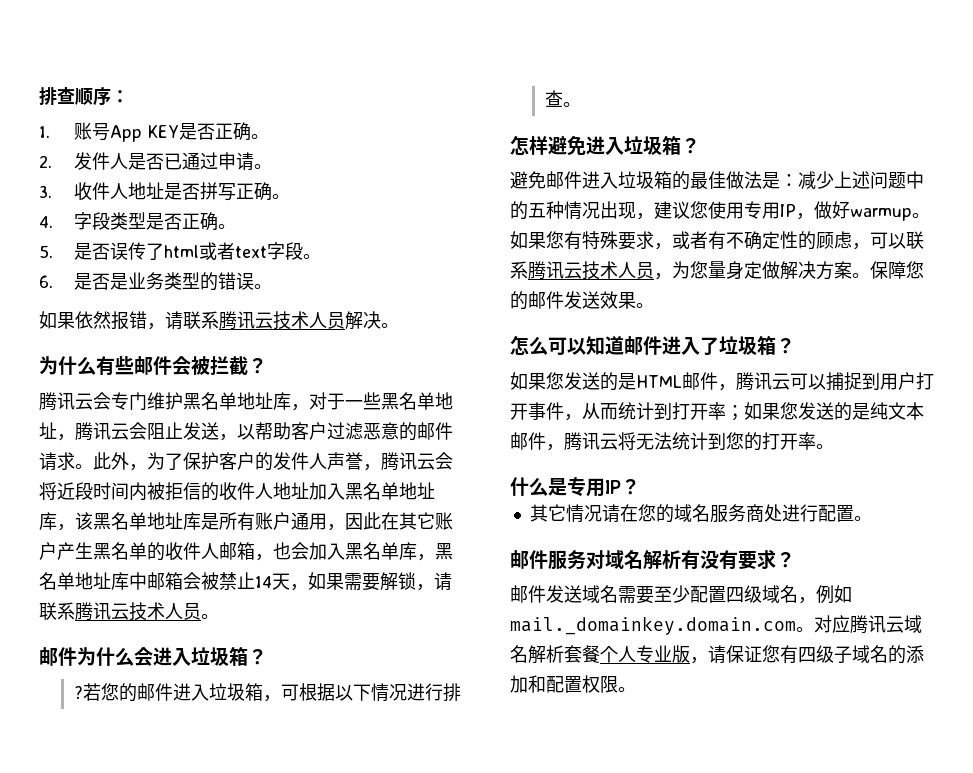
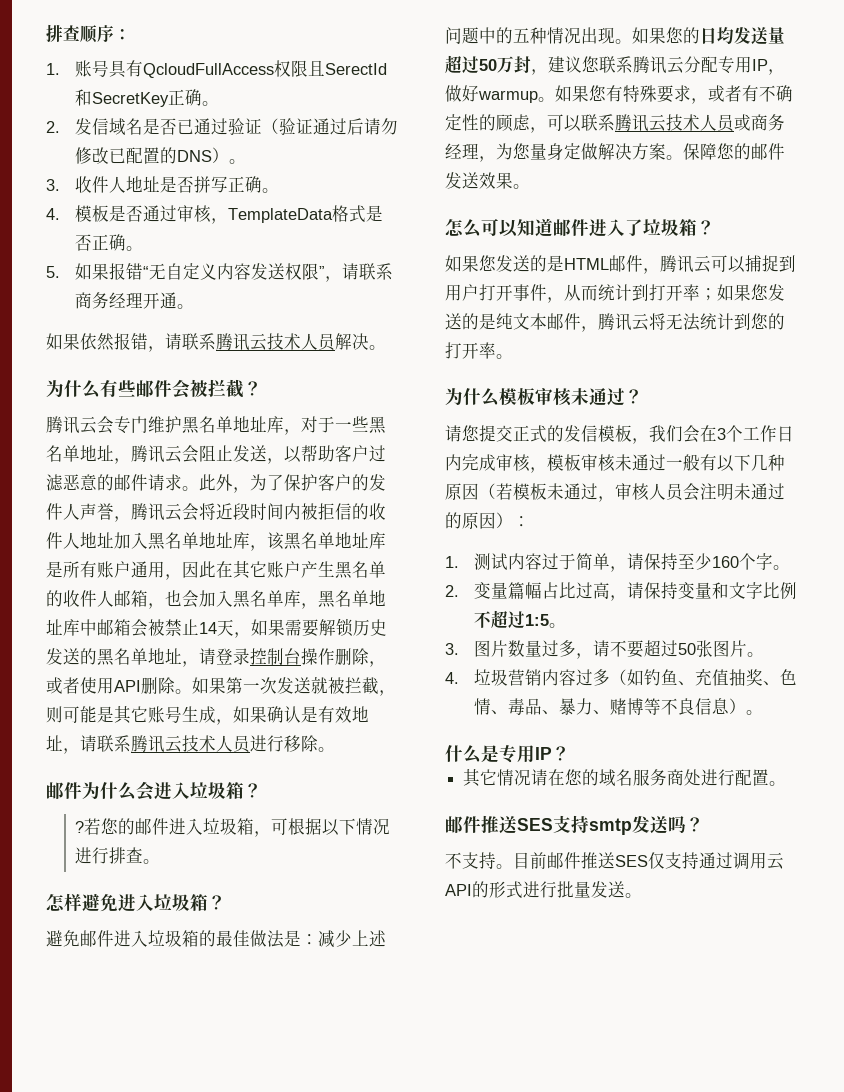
- 1.账号App KEY是否正确。
+ 1.账号具有QcloudFullAccess权限且SerectId和SecretKey正确。
- 2.发件人是否已通过申请。
+ 2.发信域名是否已通过验证（验证通过后请勿修改已配置的DNS）。
- 4.字段类型是否正确。
- 5.是否误传了html或者text字段。
- 6.是否是业务类型的错误。
+ 4.模板是否通过审核，TemplateData格式是否正确。
+ 5.如果报错“无自定义内容发送权限”，请联系商务经理开通。
- 此外，为了保护客户的发件人声誉，腾讯云会将近段时间内被拒信的收件人地址加入黑名单地址库，该黑名单地址库是所有账户通用，因此在其它账户产生黑名单的收件人邮箱，也会加入黑名单库，黑名单地址库中邮箱会被禁止14天，如果需要解锁，请联系腾讯云技术人员。
+ 此外，为了保护客户的发件人声誉，腾讯云会将近段时间内被拒信的收件人地址加入黑名单地址库，该黑名单地址库是所有账户通用，因此在其它账户产生黑名单的收件人邮箱，也会加入黑名单库，黑名单地址库中邮箱会被禁止14天，如果需要解锁历史发送的黑名单地址，请登录控制台操作删除，或者使用API删除。如果第一次发送就被拦截，则可能是其它账号生成，如果确认是有效地址，请联系腾讯云技术人员进行移除。
- 避免邮件进入垃圾箱的最佳做法是：减少上述问题中的五种情况出现，建议您使用专用IP，做好warmup。
+ 避免邮件进入垃圾箱的最佳做法是：减少上述问题中的五种情况出现。如果您的日均发送量超过50万封，建议您联系腾讯云分配专用IP，做好warmup。
- 如果您有特殊要求，或者有不确定性的顾虑，可以联系腾讯云技术人员，为您量身定做解决方案。
+ 如果您有特殊要求，或者有不确定性的顾虑，可以联系腾讯云技术人员或商务经理，为您量身定做解决方案。
+ 为什么模板审核未通过？
+ 请您提交正式的发信模板，我们会在3个工作日内完成审核，模板审核未通过一般有以下几种原因（若模板未通过，审核人员会注明未通过的原因）：
+ 1.测试内容过于简单，请保持至少160个字。
+ 2.变量篇幅占比过高，请保持变量和文字比例不超过1:5。
+ 3.图片数量过多，请不要超过50张图片。
+ 4.垃圾营销内容过多（如钓鱼、充值抽奖、色情、毒品、暴力、赌博等不良信息）。
- 邮件服务对域名解析有没有要求？
- 邮件发送域名需要至少配置四级域名，例如mail._domainkey.domain.com。对应腾讯云域名解析套餐个人专业版，请保证您有四级子域名的添加和配置权限。
+ 邮件推送SES支持smtp发送吗？
+ 不支持。目前邮件推送SES仅支持通过调用云API的形式进行批量发送。

